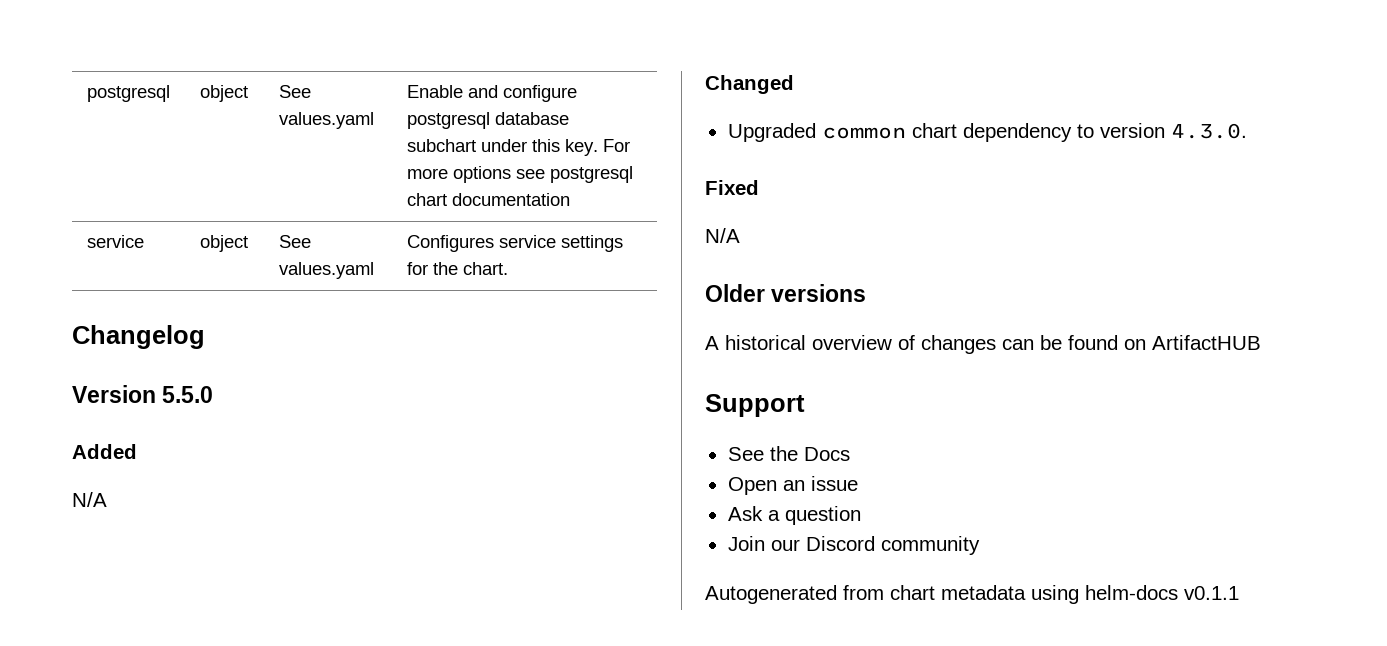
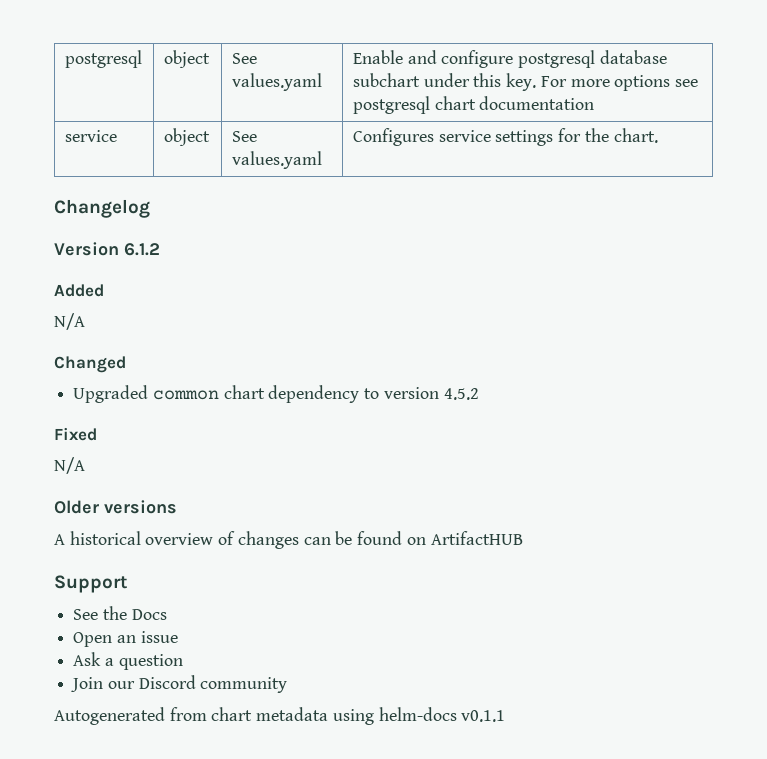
- Version 5.5.0
+ Version 6.1.2
- Upgraded common chart dependency to version 4.3.0.
+ Upgraded common chart dependency to version 4.5.2

